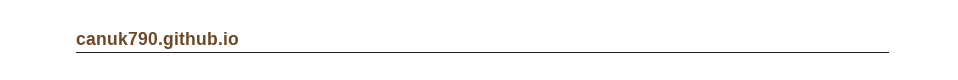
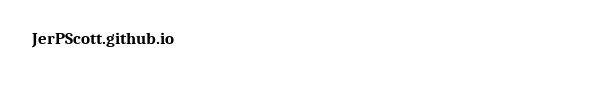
- canuk790.github.io
+ JerPScott.github.io

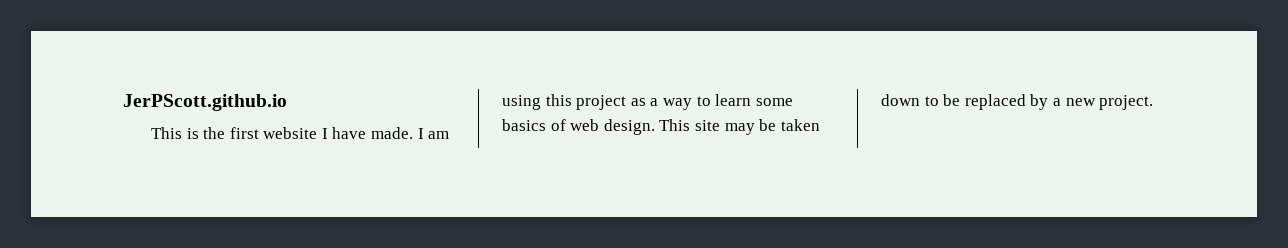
+ This is the first website I have made. I am using this project as a way to learn some basics of web design. This site may be taken down to be replaced by a new project.

